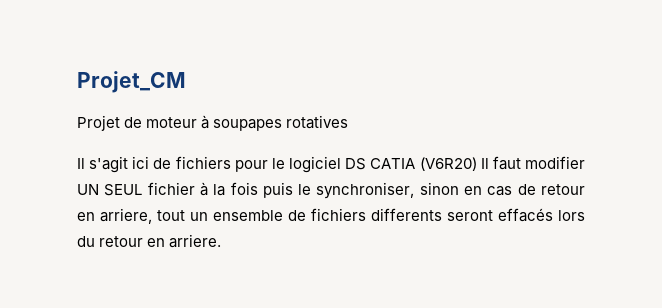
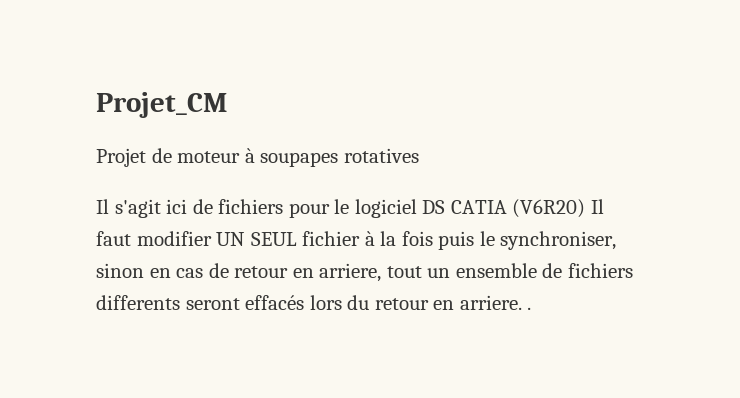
- Il s'agit ici de fichiers pour le logiciel DS CATIA (V6R20) Il faut modifier UN SEUL fichier à la fois puis le synchroniser, sinon en cas de retour en arriere, tout un ensemble de fichiers differents seront effacés lors du retour en arriere.
+ Il s'agit ici de fichiers pour le logiciel DS CATIA (V6R20) Il faut modifier UN SEUL fichier à la fois puis le synchroniser, sinon en cas de retour en arriere, tout un ensemble de fichiers differents seront effacés lors du retour en arriere. .

